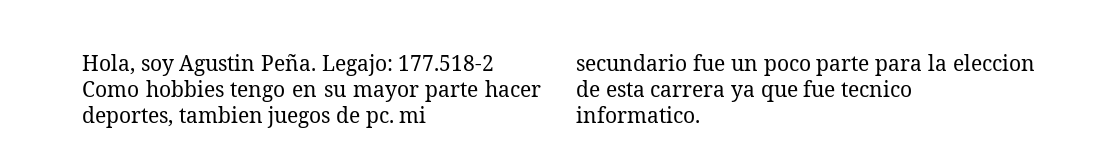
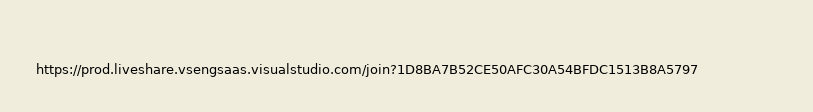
- Hola, soy Agustin Peña. Legajo: 177.518-2 Como hobbies tengo en su mayor parte hacer deportes, tambien juegos de pc. mi secundario fue un poco parte para la eleccion de esta carrera ya que fue tecnico informatico.
+ https://prod.liveshare.vsengsaas.visualstudio.com/join?1D8BA7B52CE50AFC30A54BFDC1513B8A5797

